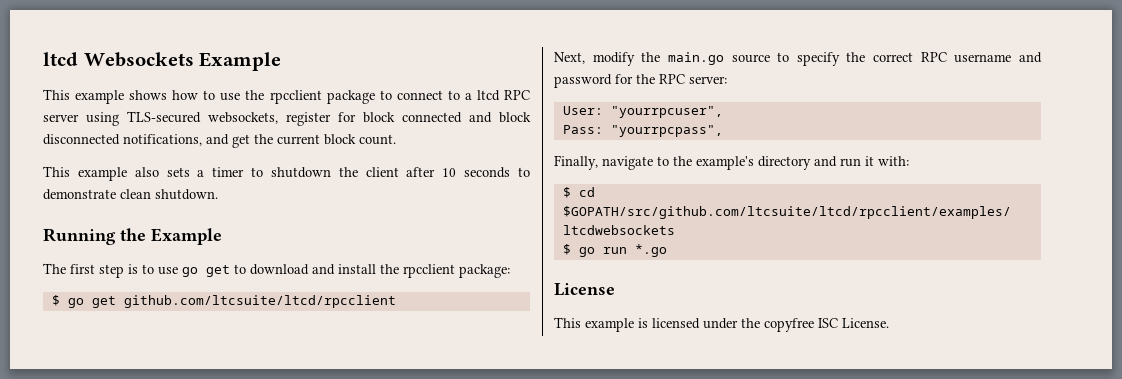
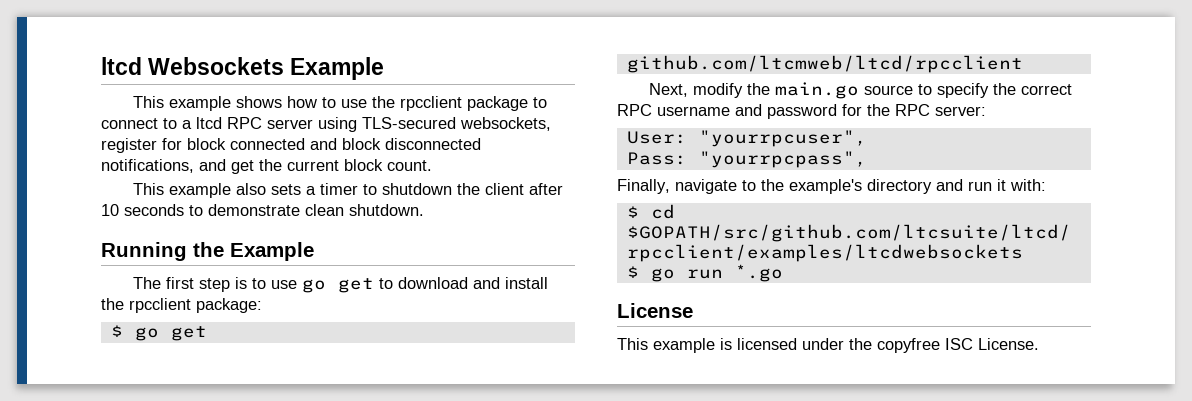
- $ go get github.com/ltcsuite/ltcd/rpcclient
+ $ go get github.com/ltcmweb/ltcd/rpcclient

